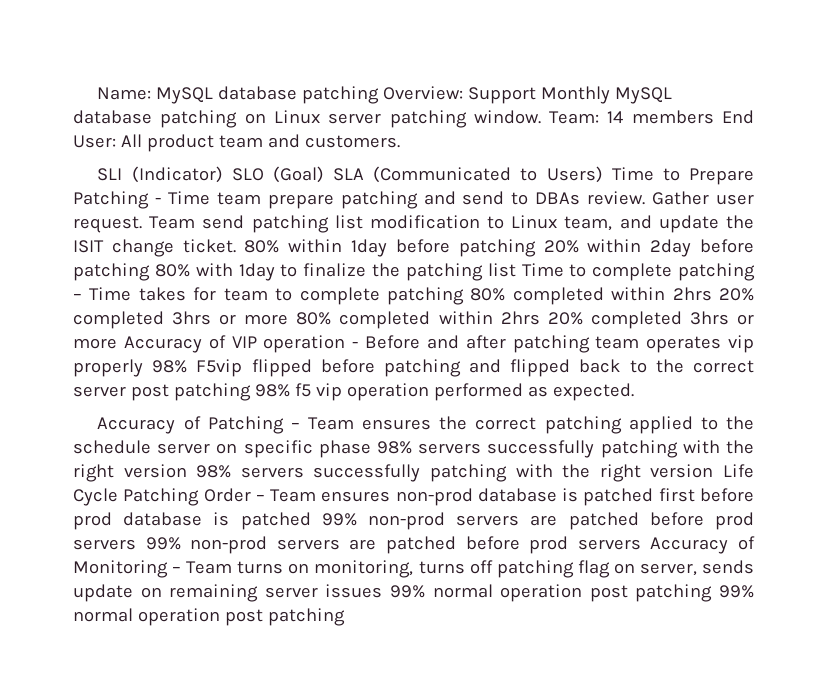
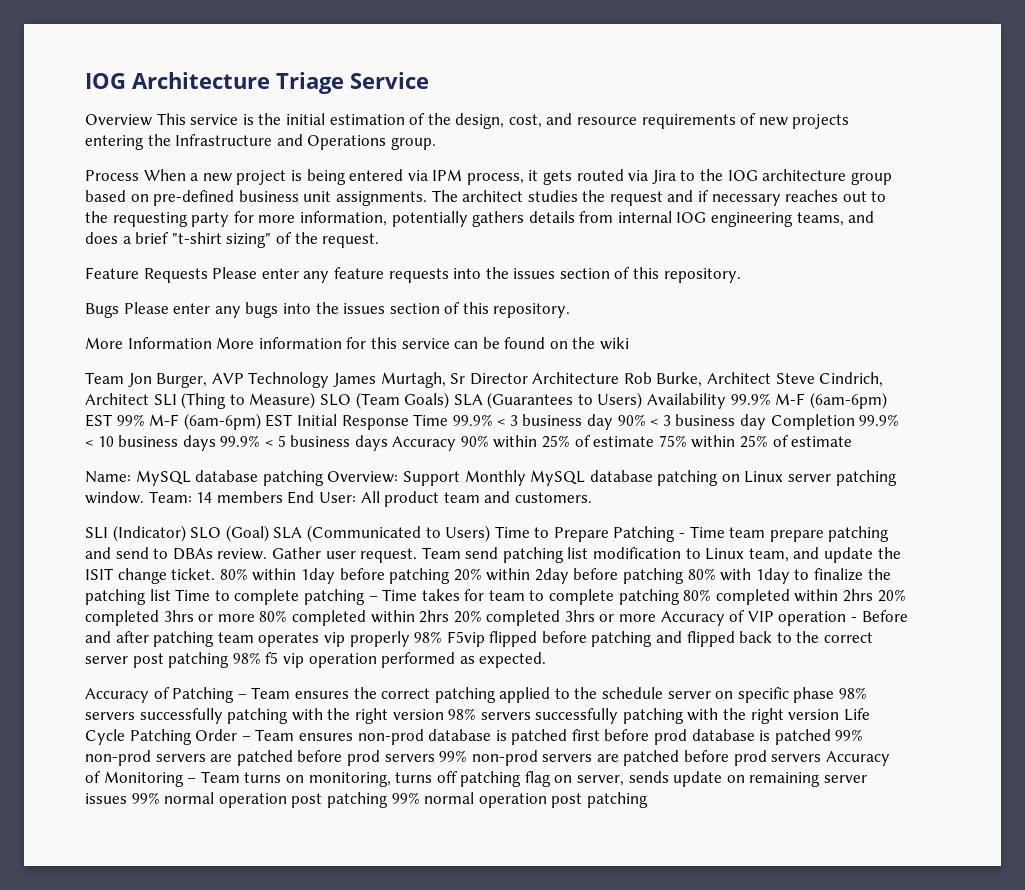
+ IOG Architecture Triage Service
+ Overview This service is the initial estimation of the design, cost, and resource requirements of new projects entering the Infrastructure and Operations group.
+ Process When a new project is being entered via IPM process, it gets routed via Jira to the IOG architecture group based on pre-defined business unit assignments. The architect studies the request and if necessary reaches out to the requesting party for more information, potentially gathers details from internal IOG engineering teams, and does a brief "t-shirt sizing" of the request.
+ Feature Requests Please enter any feature requests into the issues section of this repository.
+ Bugs Please enter any bugs into the issues section of this repository.
+ More Information More information for this service can be found on the wiki
+ Team Jon Burger, AVP Technology James Murtagh, Sr Director Architecture Rob Burke, Architect Steve Cindrich, Architect SLI (Thing to Measure) SLO (Team Goals) SLA (Guarantees to Users) Availability 99.9% M-F (6am-6pm) EST 99% M-F (6am-6pm) EST Initial Response Time 99.9% < 3 business day 90% < 3 business day Completion 99.9% < 10 business days 99.9% < 5 business days Accuracy 90% within 25% of estimate 75% within 25% of estimate

